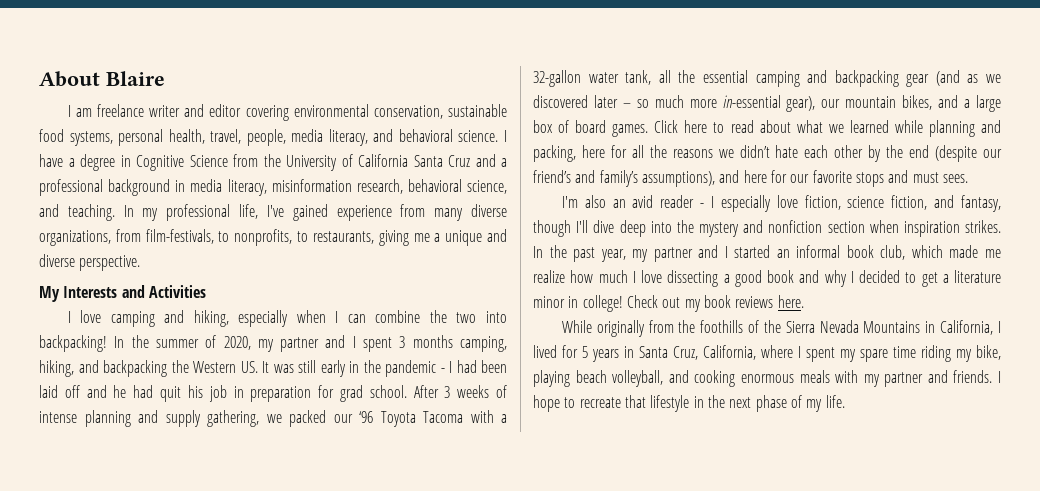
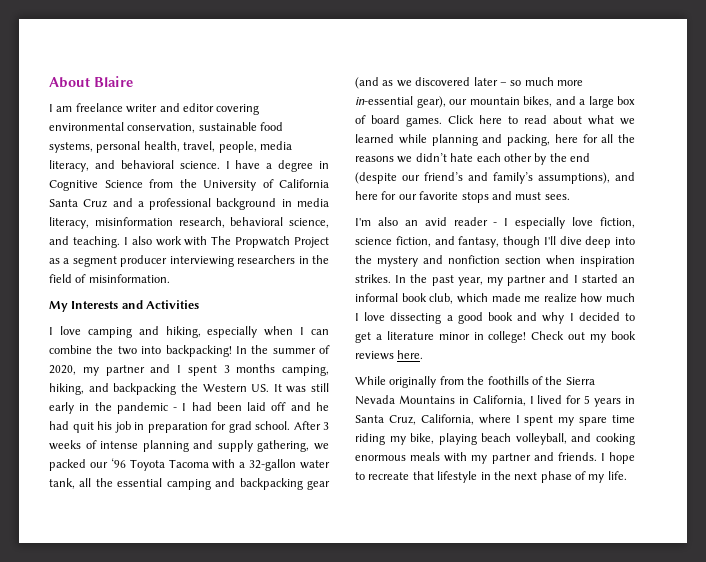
- In my professional life, I've gained experience from many diverse organizations, from film-festivals, to nonprofits, to restaurants, giving me a unique and diverse perspective.
+ I also work with The Propwatch Project as a segment producer interviewing researchers in the field of misinformation.

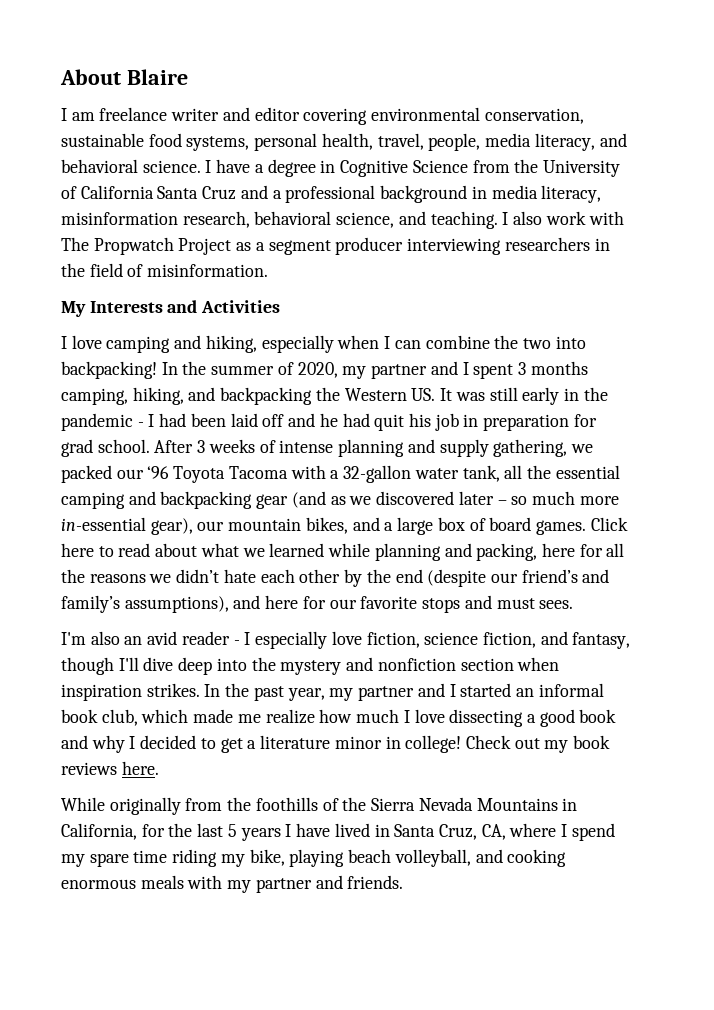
- While originally from the foothills of the Sierra Nevada Mountains in California, I lived for 5 years in Santa Cruz, California, where I spent my spare time riding my bike, playing beach volleyball, and cooking enormous meals with my partner and friends. I hope to recreate that lifestyle in the next phase of my life.
+ While originally from the foothills of the Sierra Nevada Mountains in California, for the last 5 years I have lived in Santa Cruz, CA, where I spend my spare time riding my bike, playing beach volleyball, and cooking enormous meals with my partner and friends.

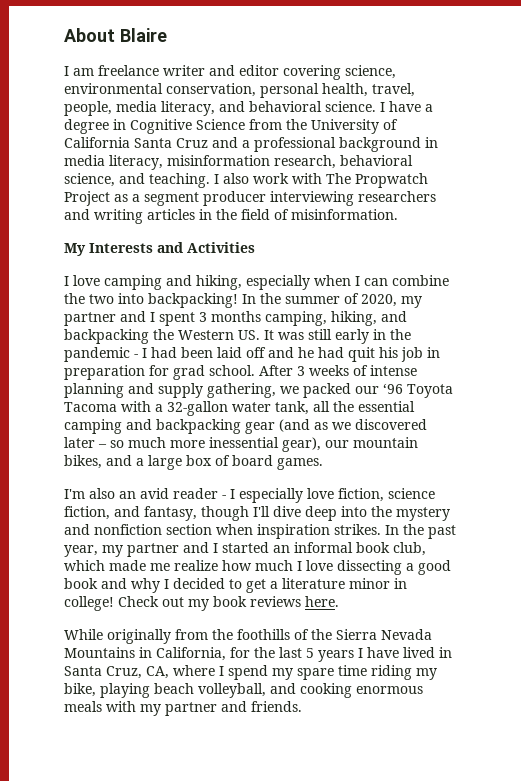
- I am freelance writer and editor covering environmental conservation, sustainable food systems, personal health, travel, people, media literacy, and behavioral science.
+ I am freelance writer and editor covering science, environmental conservation, personal health, travel, people, media literacy, and behavioral science.
- I also work with The Propwatch Project as a segment producer interviewing researchers in the field of misinformation.
+ I also work with The Propwatch Project as a segment producer interviewing researchers and writing articles in the field of misinformation.
- After 3 weeks of intense planning and supply gathering, we packed our ‘96 Toyota Tacoma with a 32-gallon water tank, all the essential camping and backpacking gear (and as we discovered later – so much more in-essential gear), our mountain bikes, and a large box of board games. Click here to read about what we learned while planning and packing, here for all the reasons we didn’t hate each other by the end (despite our friend’s and family’s assumptions), and here for our favorite stops and must sees.
+ After 3 weeks of intense planning and supply gathering, we packed our ‘96 Toyota Tacoma with a 32-gallon water tank, all the essential camping and backpacking gear (and as we discovered later – so much more inessential gear), our mountain bikes, and a large box of board games.

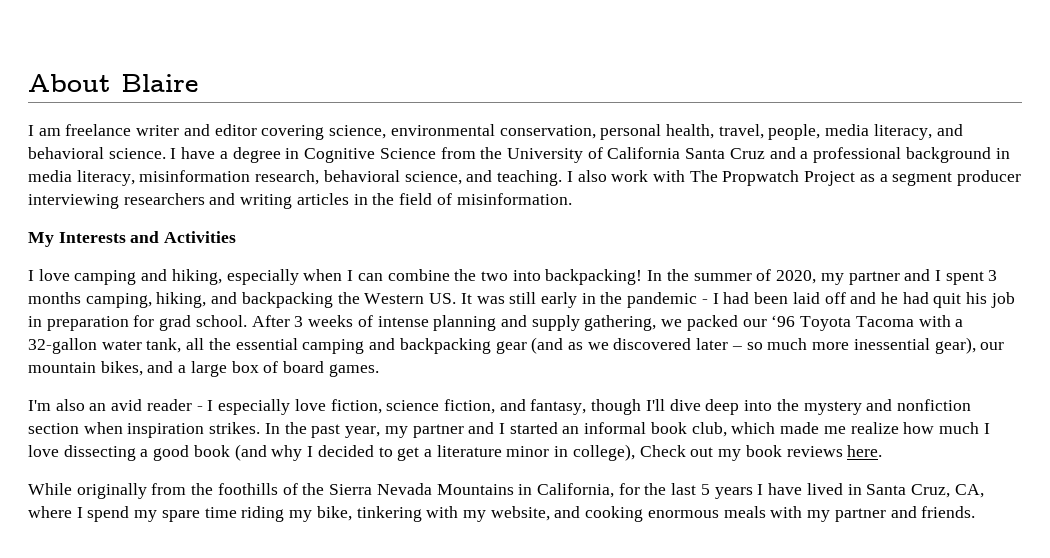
- In the past year, my partner and I started an informal book club, which made me realize how much I love dissecting a good book and why I decided to get a literature minor in college! Check out my book reviews here.
+ In the past year, my partner and I started an informal book club, which made me realize how much I love dissecting a good book (and why I decided to get a literature minor in college), Check out my book reviews here.
- While originally from the foothills of the Sierra Nevada Mountains in California, for the last 5 years I have lived in Santa Cruz, CA, where I spend my spare time riding my bike, playing beach volleyball, and cooking enormous meals with my partner and friends.
+ While originally from the foothills of the Sierra Nevada Mountains in California, for the last 5 years I have lived in Santa Cruz, CA, where I spend my spare time riding my bike, tinkering with my website, and cooking enormous meals with my partner and friends.

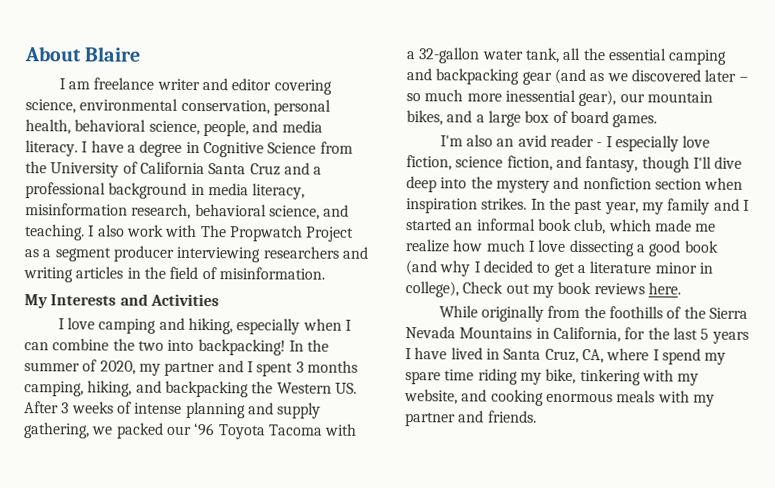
- I am freelance writer and editor covering science, environmental conservation, personal health, travel, people, media literacy, and behavioral science.
+ I am freelance writer and editor covering science, environmental conservation, personal health, behavioral science, people, and media literacy.
- In the summer of 2020, my partner and I spent 3 months camping, hiking, and backpacking the Western US. It was still early in the pandemic - I had been laid off and he had quit his job in preparation for grad school. After 3 weeks of intense planning and supply gathering, we packed our ‘96 Toyota Tacoma with a 32-gallon water tank, all the essential camping and backpacking gear (and as we discovered later – so much more inessential gear), our mountain bikes, and a large box of board games.
+ In the summer of 2020, my partner and I spent 3 months camping, hiking, and backpacking the Western US. After 3 weeks of intense planning and supply gathering, we packed our ‘96 Toyota Tacoma with a 32-gallon water tank, all the essential camping and backpacking gear (and as we discovered later – so much more inessential gear), our mountain bikes, and a large box of board games.
- In the past year, my partner and I started an informal book club, which made me realize how much I love dissecting a good book (and why I decided to get a literature minor in college), Check out my book reviews here.
+ In the past year, my family and I started an informal book club, which made me realize how much I love dissecting a good book (and why I decided to get a literature minor in college), Check out my book reviews here.

